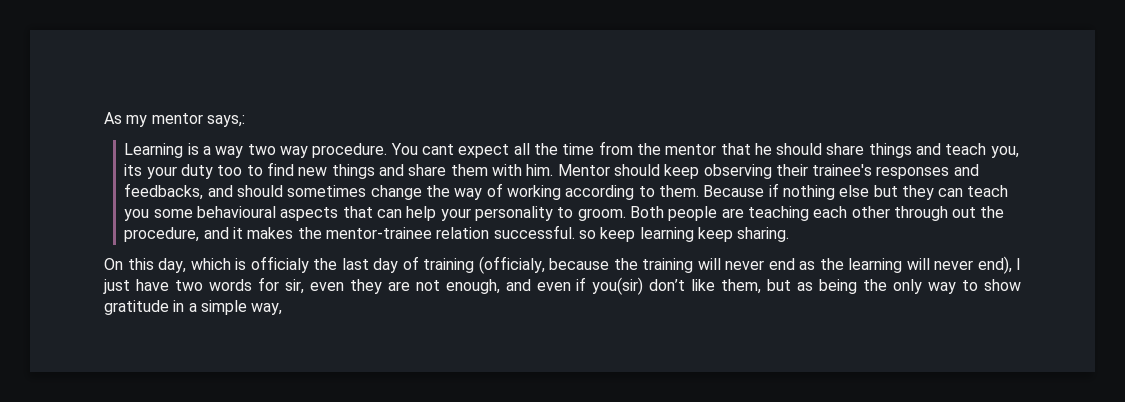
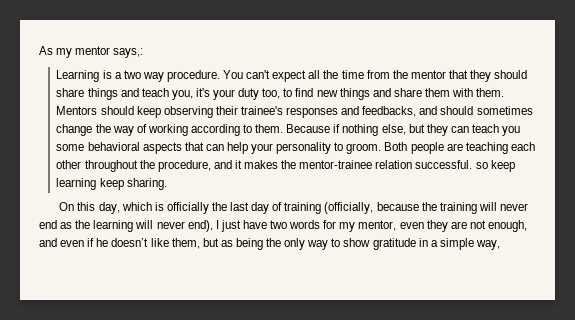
- Learning is a way two way procedure.
+ Learning is a two way procedure.
- You cant expect all the time from the mentor that he should share things and teach you, its your duty too to find new things and share them with him. Mentor should keep observing their trainee's responses and feedbacks, and should sometimes change the way of working according to them.
+ You can't expect all the time from the mentor that they should share things and teach you, it's your duty too, to find new things and share them with them. Mentors should keep observing their trainee's responses and feedbacks, and should sometimes change the way of working according to them.
- Because if nothing else but they can teach you some behavioural aspects that can help your personality to groom.
+ Because if nothing else, but they can teach you some behavioral aspects that can help your personality to groom.
- Both people are teaching each other through out the procedure, and it makes the mentor-trainee relation successful. so keep learning keep sharing.
+ Both people are teaching each other throughout the procedure, and it makes the mentor-trainee relation successful. so keep learning keep sharing.
- On this day, which is officialy the last day of training (officialy, because the training will never end as the learning will never end), I just have two words for sir, even they are not enough, and even if you(sir) don’t like them, but as being the only way to show gratitude in a simple way,
+ On this day, which is officially the last day of training (officially, because the training will never end as the learning will never end), I just have two words for my mentor, even they are not enough, and even if he doesn’t like them, but as being the only way to show gratitude in a simple way,

